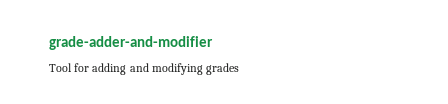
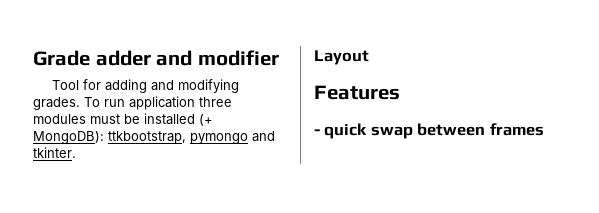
- grade-adder-and-modifier
+ Grade adder and modifier
- Tool for adding and modifying grades
+ Tool for adding and modifying grades. To run application three modules must be installed (+ MongoDB): ttkbootstrap, pymongo and tkinter.
+ Layout
+ Features
+ - quick swap between frames

